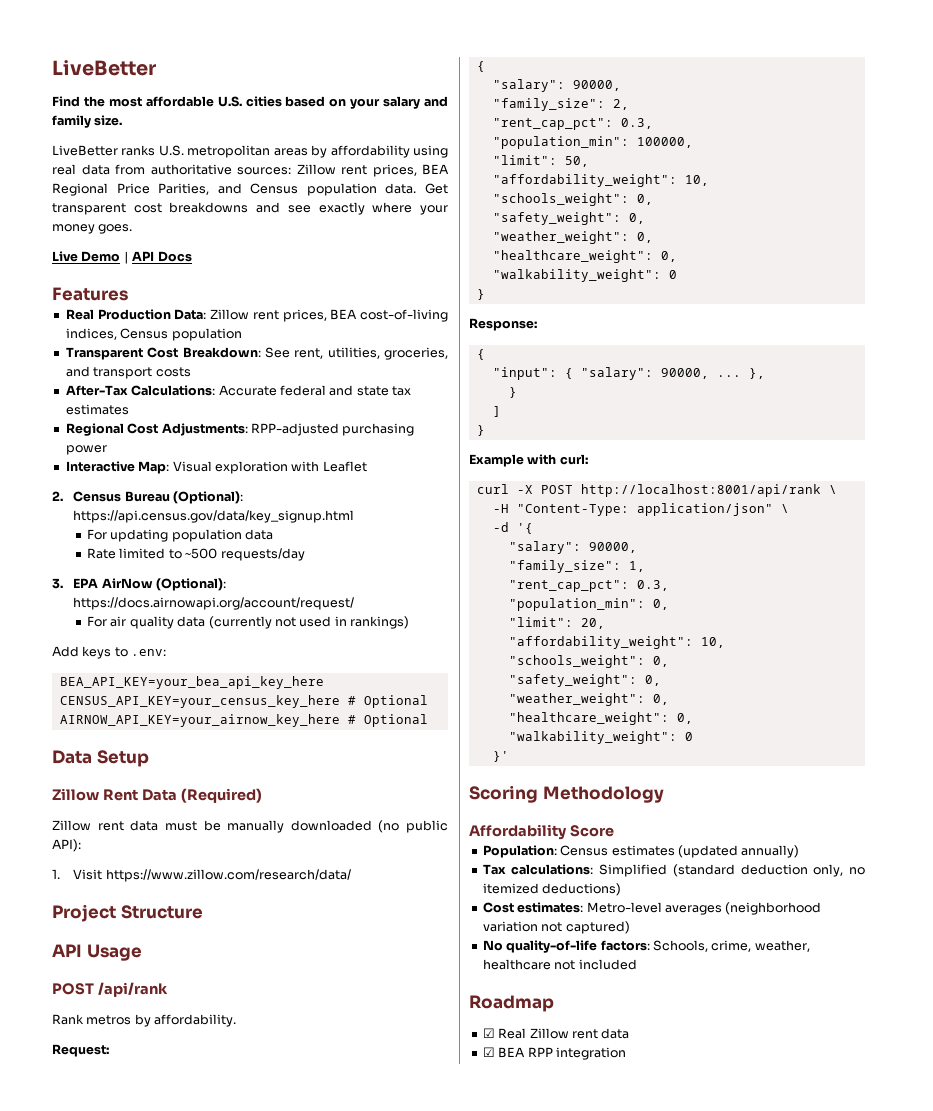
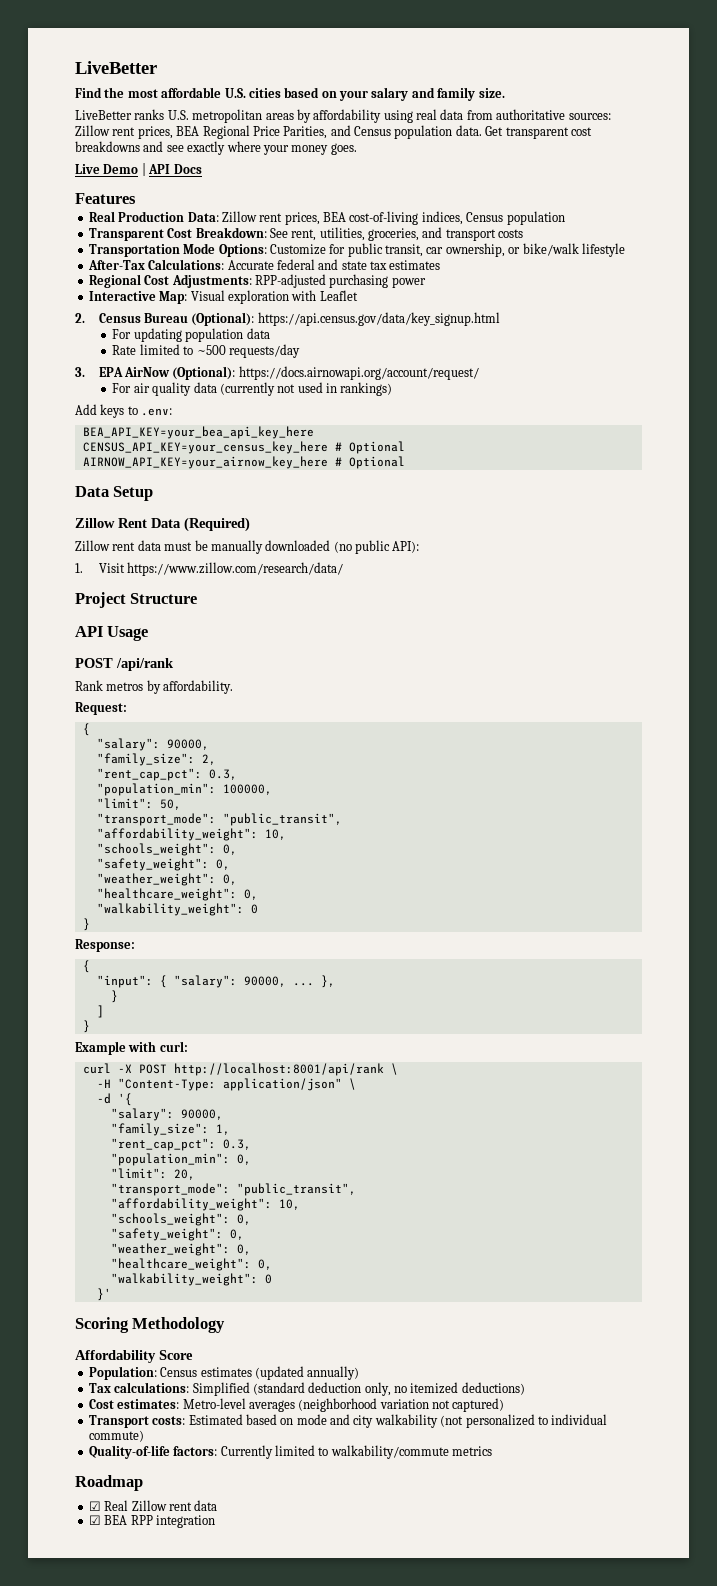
+ Transportation Mode Options: Customize for public transit, car ownership, or bike/walk lifestyle
  "limit": 50,
+ "transport_mode": "public_transit",
  "limit": 20,
+ "transport_mode": "public_transit",
- No quality-of-life factors: Schools, crime, weather, healthcare not included
+ Transport costs: Estimated based on mode and city walkability (not personalized to individual commute)
+ Quality-of-life factors: Currently limited to walkability/commute metrics

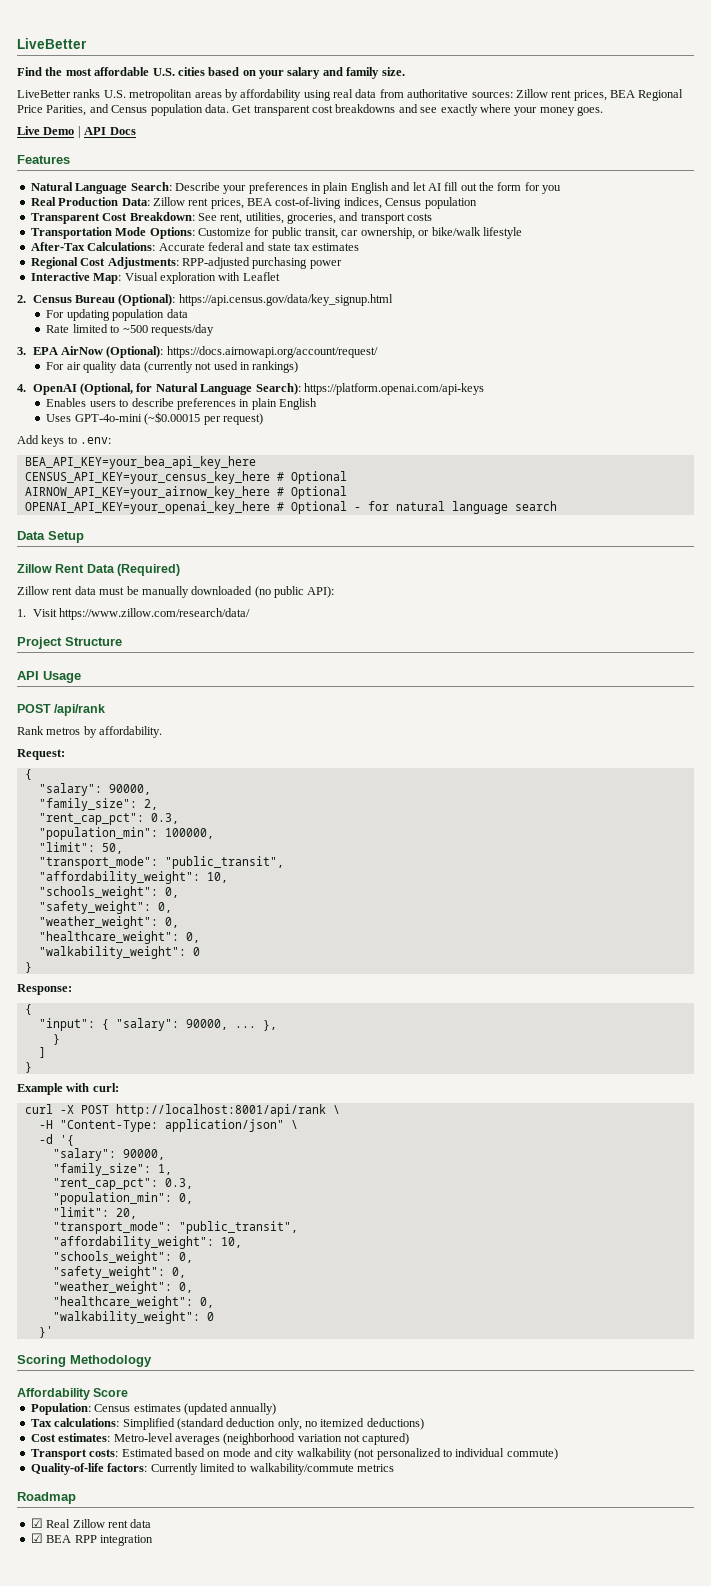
+ Natural Language Search: Describe your preferences in plain English and let AI fill out the form for you
+ 4. OpenAI (Optional, for Natural Language Search): https://platform.openai.com/api-keys
+ Enables users to describe preferences in plain English
+ Uses GPT-4o-mini (~$0.00015 per request)
+ OPENAI_API_KEY=your_openai_key_here # Optional - for natural language search

